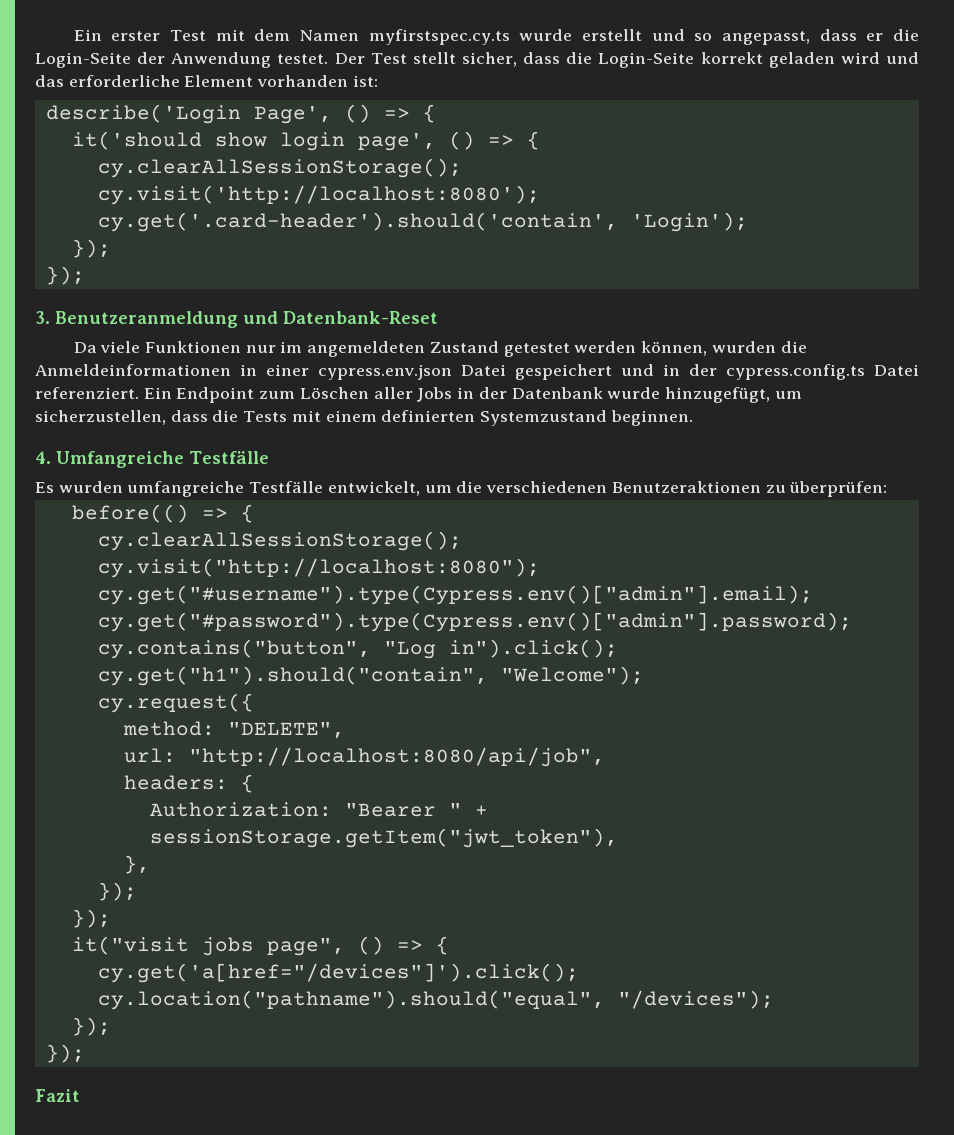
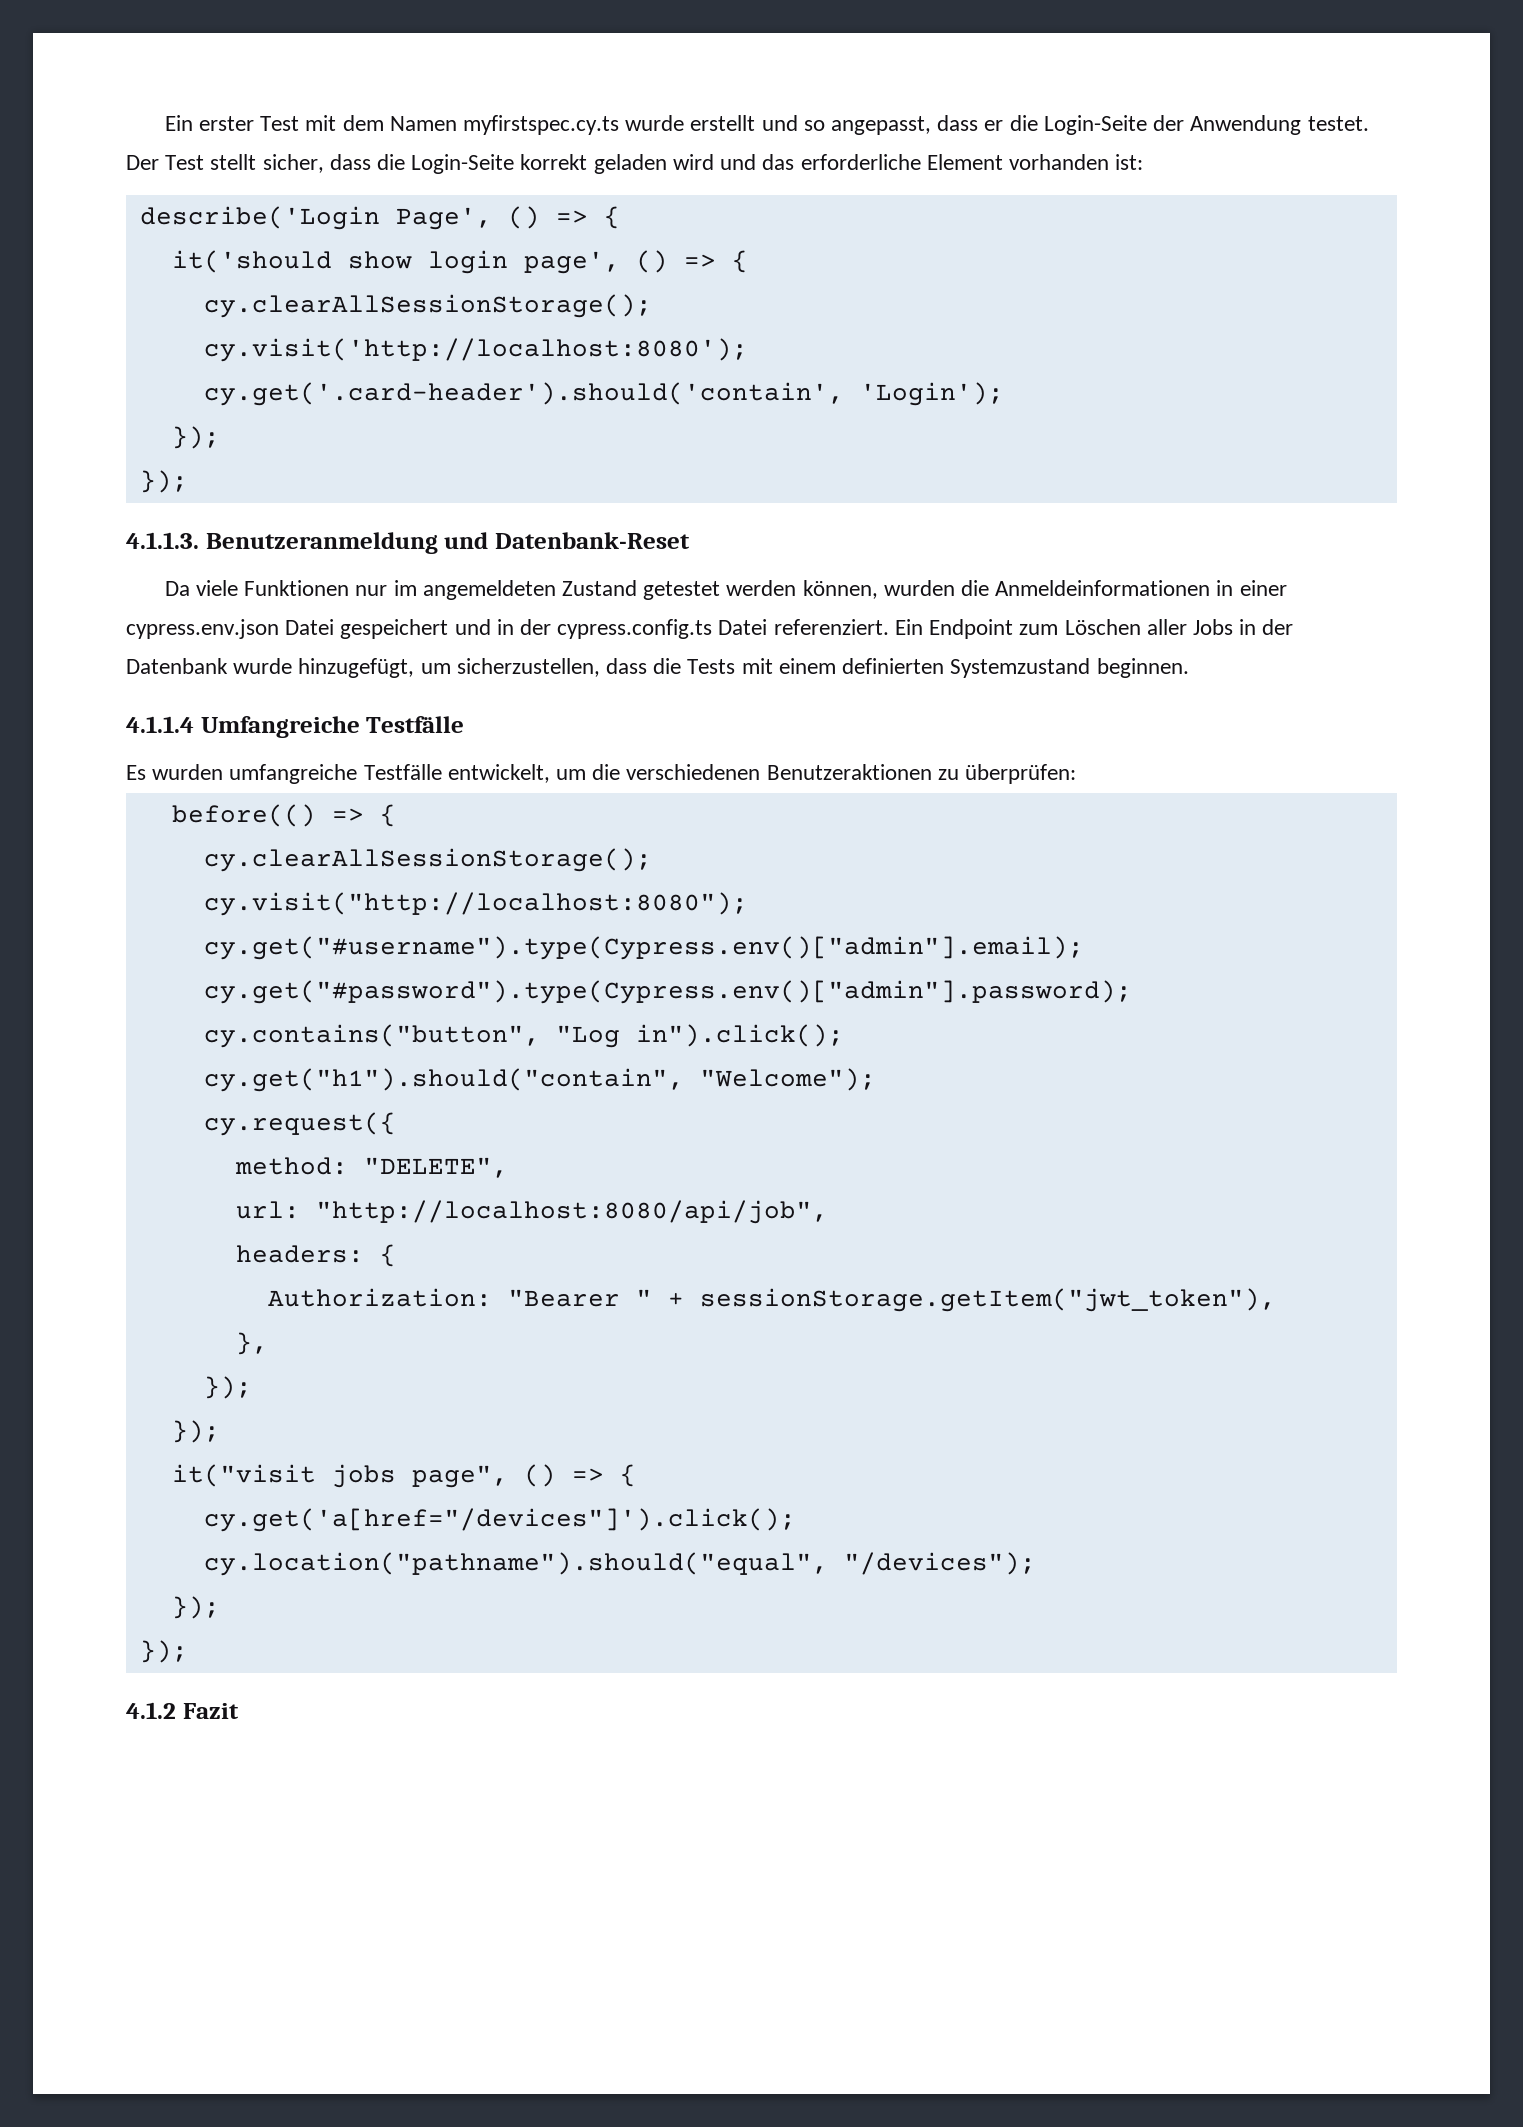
- 3. Benutzeranmeldung und Datenbank-Reset
+ 4.1.1.3. Benutzeranmeldung und Datenbank-Reset
- 4. Umfangreiche Testfälle
+ 4.1.1.4 Umfangreiche Testfälle
- Fazit
+ 4.1.2 Fazit

